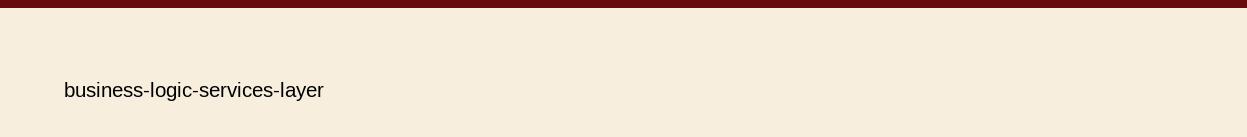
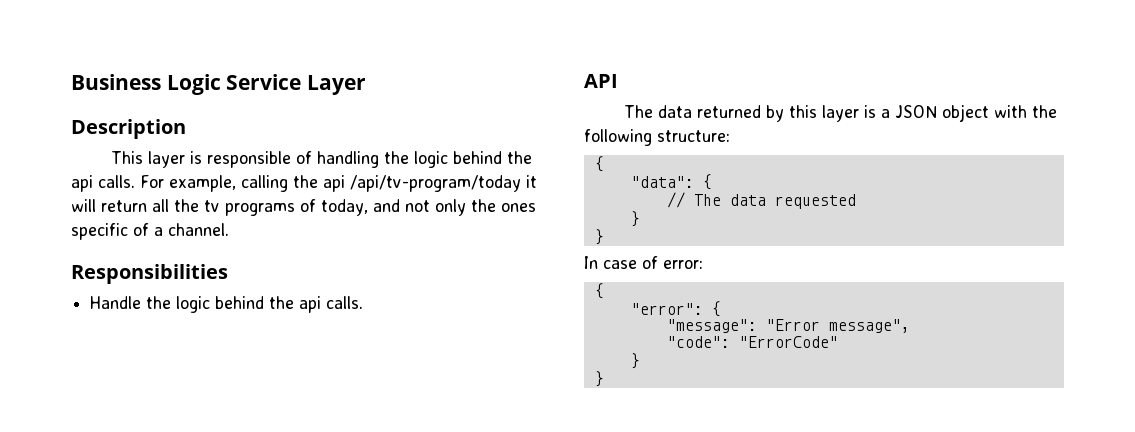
- business-logic-services-layer
+ Business Logic Service Layer
+ Description
+ This layer is responsible of handling the logic behind the api calls. For example, calling the api /api/tv-program/today it will return all the tv programs of today, and not only the ones specific of a channel.
+ Responsibilities
+ Handle the logic behind the api calls.
+ API
+ The data returned by this layer is a JSON object with the following structure:
+ {
+ "data": {
+ // The data requested
+ }
+ }
+ In case of error:
+ {
+ "error": {
+ "message": "Error message",
+ "code": "ErrorCode"
+ }
+ }

